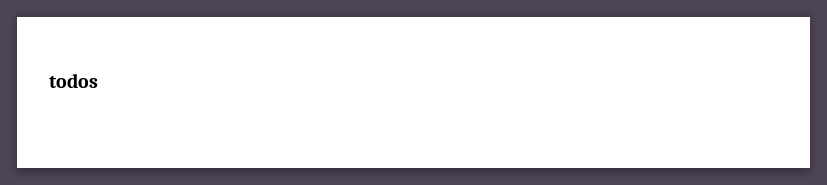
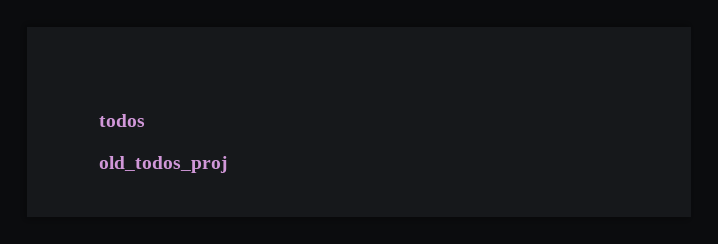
+ old_todos_proj

